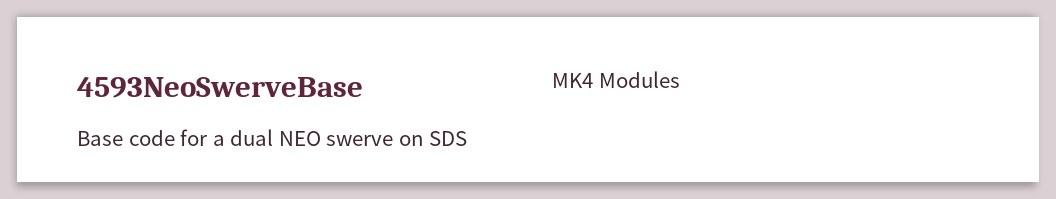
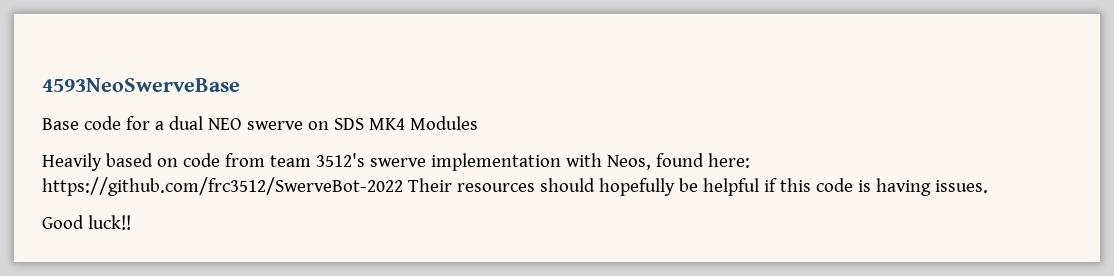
+ Heavily based on code from team 3512's swerve implementation with Neos, found here: https://github.com/frc3512/SwerveBot-2022 Their resources should hopefully be helpful if this code is having issues.
+ Good luck!!

